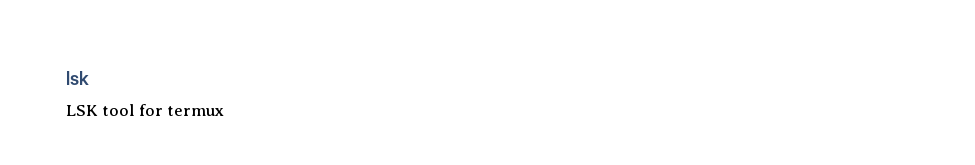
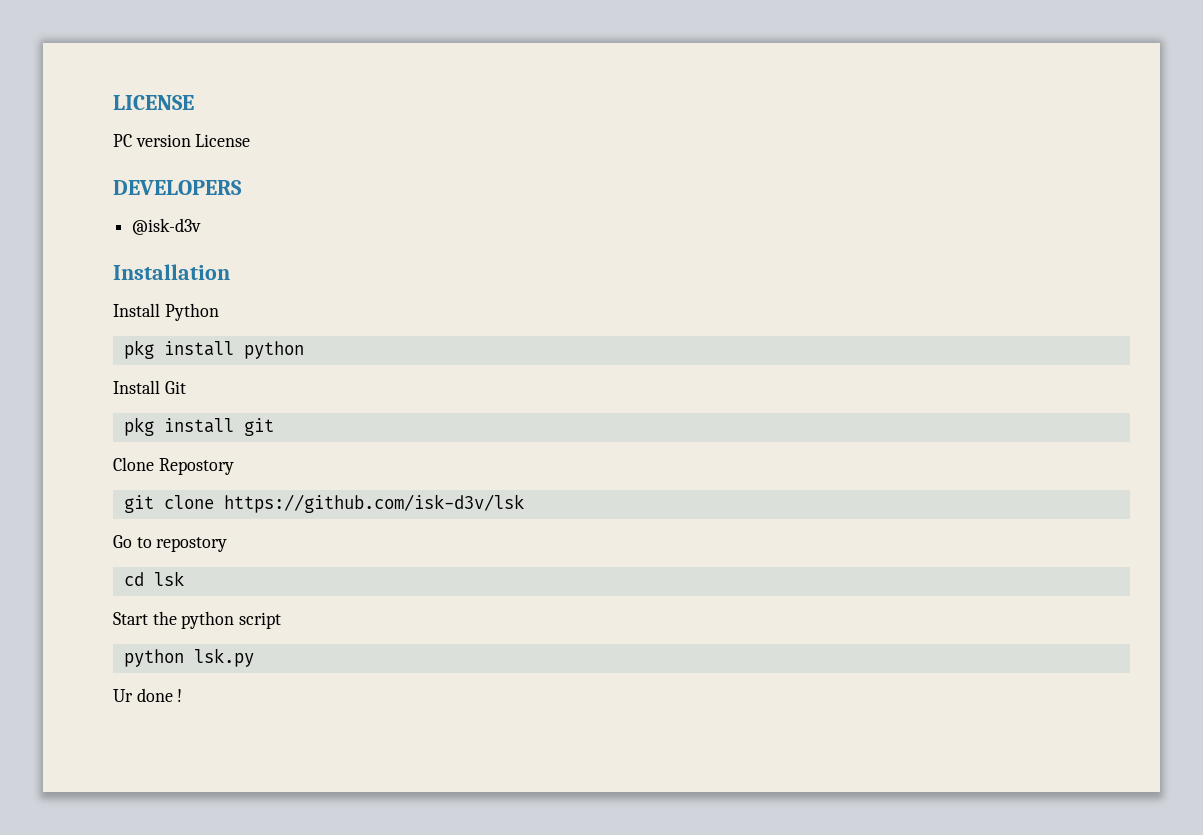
- lsk
- LSK tool for termux
+ LICENSE
+ PC version License
+ DEVELOPERS
+ @isk-d3v
+ Installation
+ Install Python
+ pkg install python
+ Install Git
+ pkg install git
+ Clone Repostory
+ git clone https://github.com/isk-d3v/lsk
+ Go to repostory
+ cd lsk
+ Start the python script
+ python lsk.py
+ Ur done !

